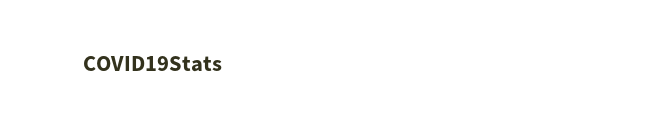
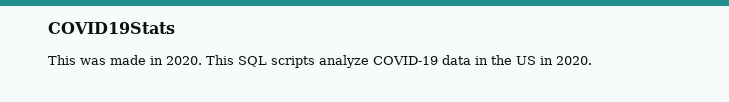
+ This was made in 2020. This SQL scripts analyze COVID-19 data in the US in 2020.

